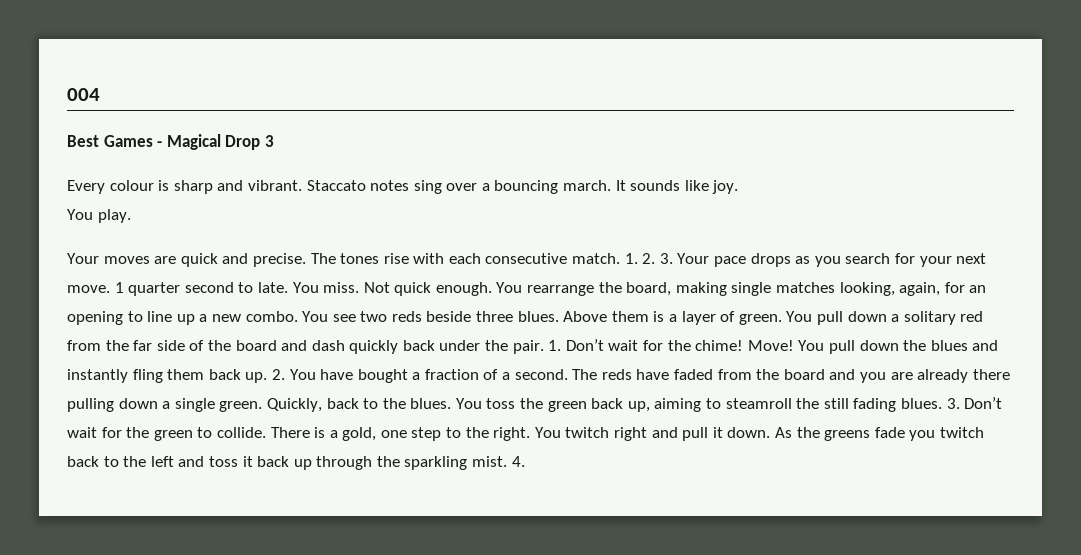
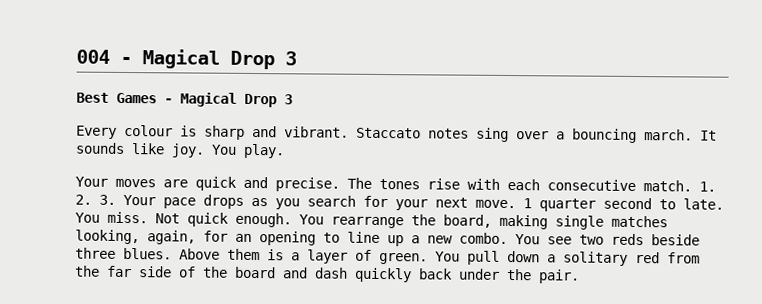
- 004
+ 004 - Magical Drop 3
- It sounds like joy.
- You play.
+ It sounds like joy. You play.
- 1. Don’t wait for the chime! Move! You pull down the blues and instantly fling them back up. 2. You have bought a fraction of a second. The reds have faded from the board and you are already there pulling down a single green. Quickly, back to the blues. You toss the green back up, aiming to steamroll the still fading blues. 3. Don’t wait for the green to collide. There is a gold, one step to the right. You twitch right and pull it down. As the greens fade you twitch back to the left and toss it back up through the sparkling mist. 4.

